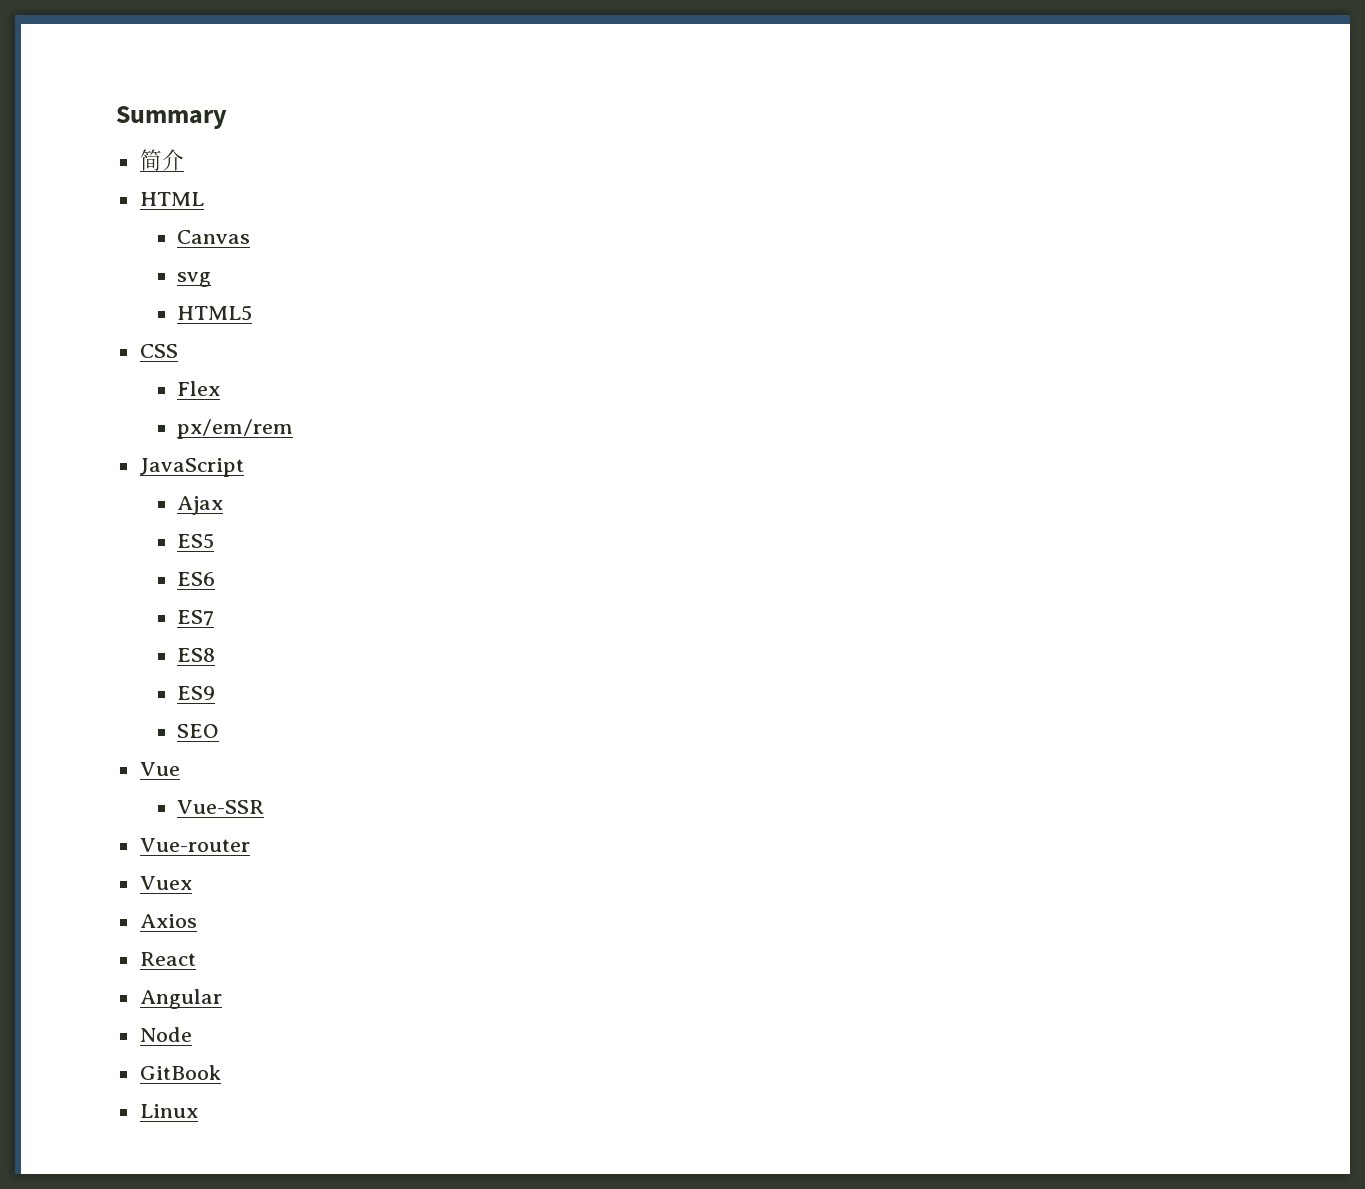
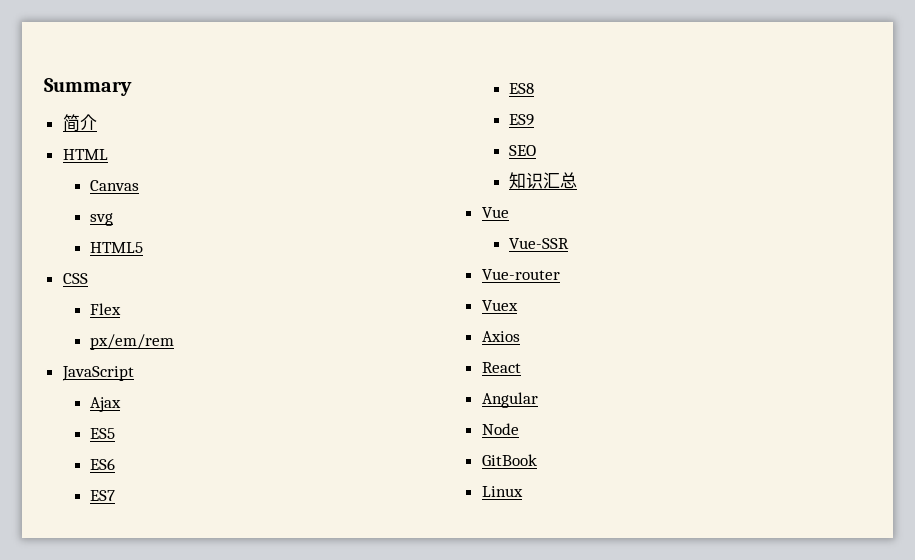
+ 知识汇总

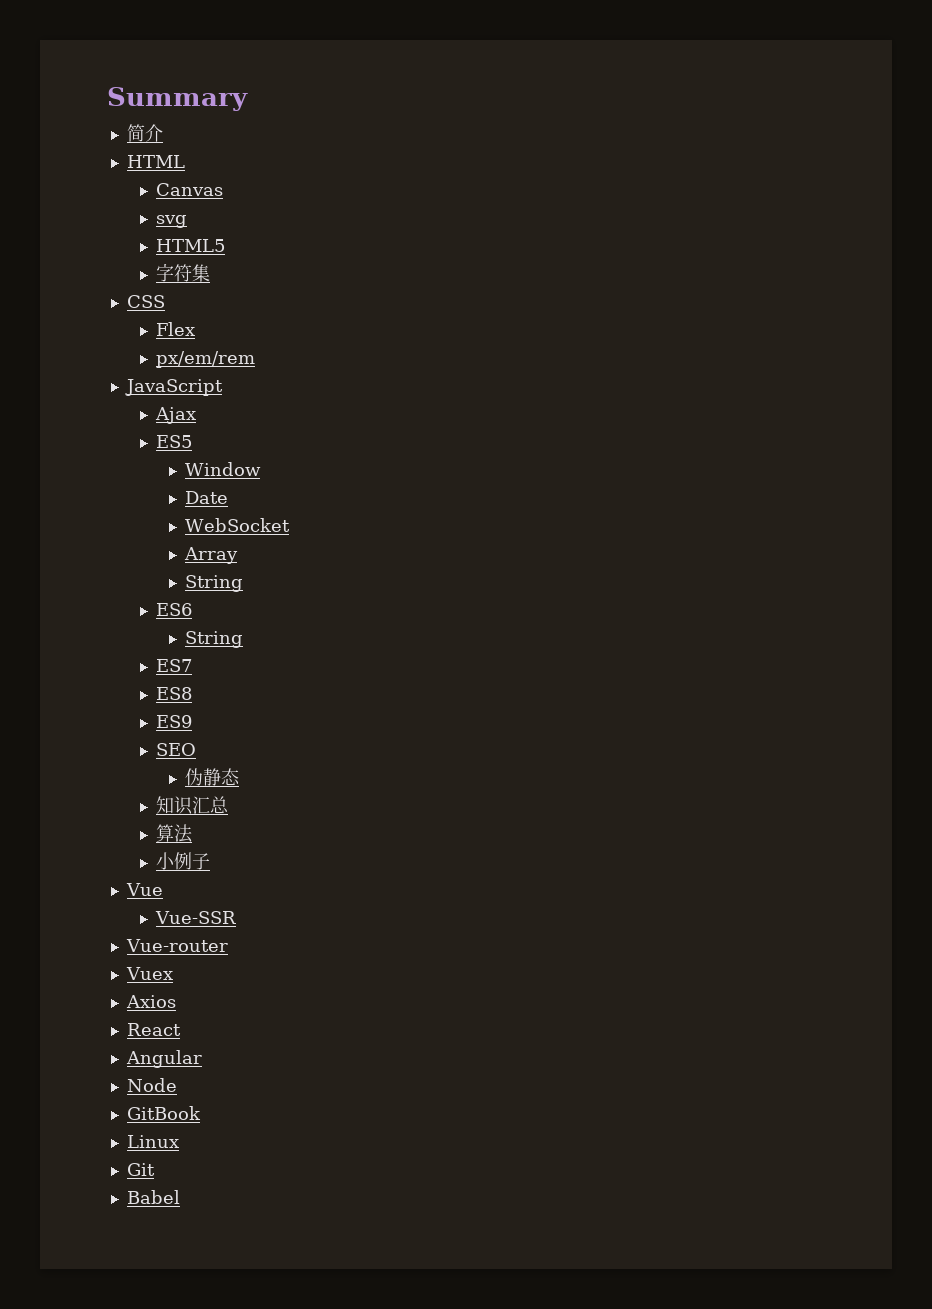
+ 字符集
+ Window
+ Date
+ WebSocket
+ Array
+ String
  ES6
+ String
+ 伪静态
+ 算法
+ 小例子
+ Git
+ Babel

